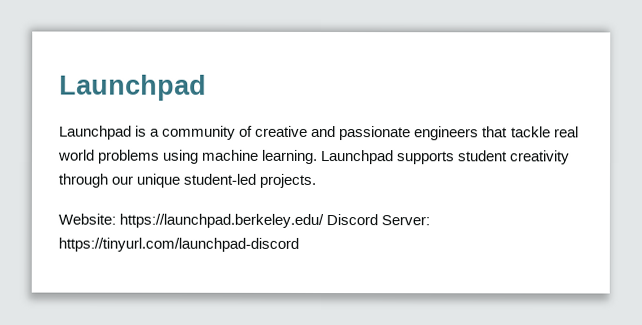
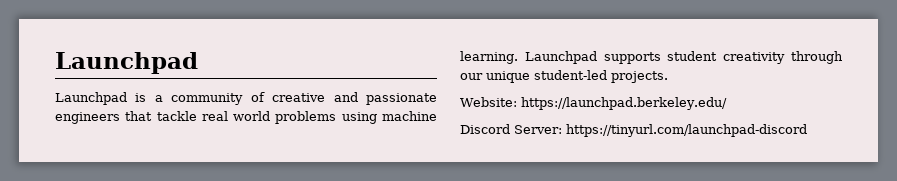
- Website: https://launchpad.berkeley.edu/ Discord Server: https://tinyurl.com/launchpad-discord
+ Website: https://launchpad.berkeley.edu/
+ Discord Server: https://tinyurl.com/launchpad-discord

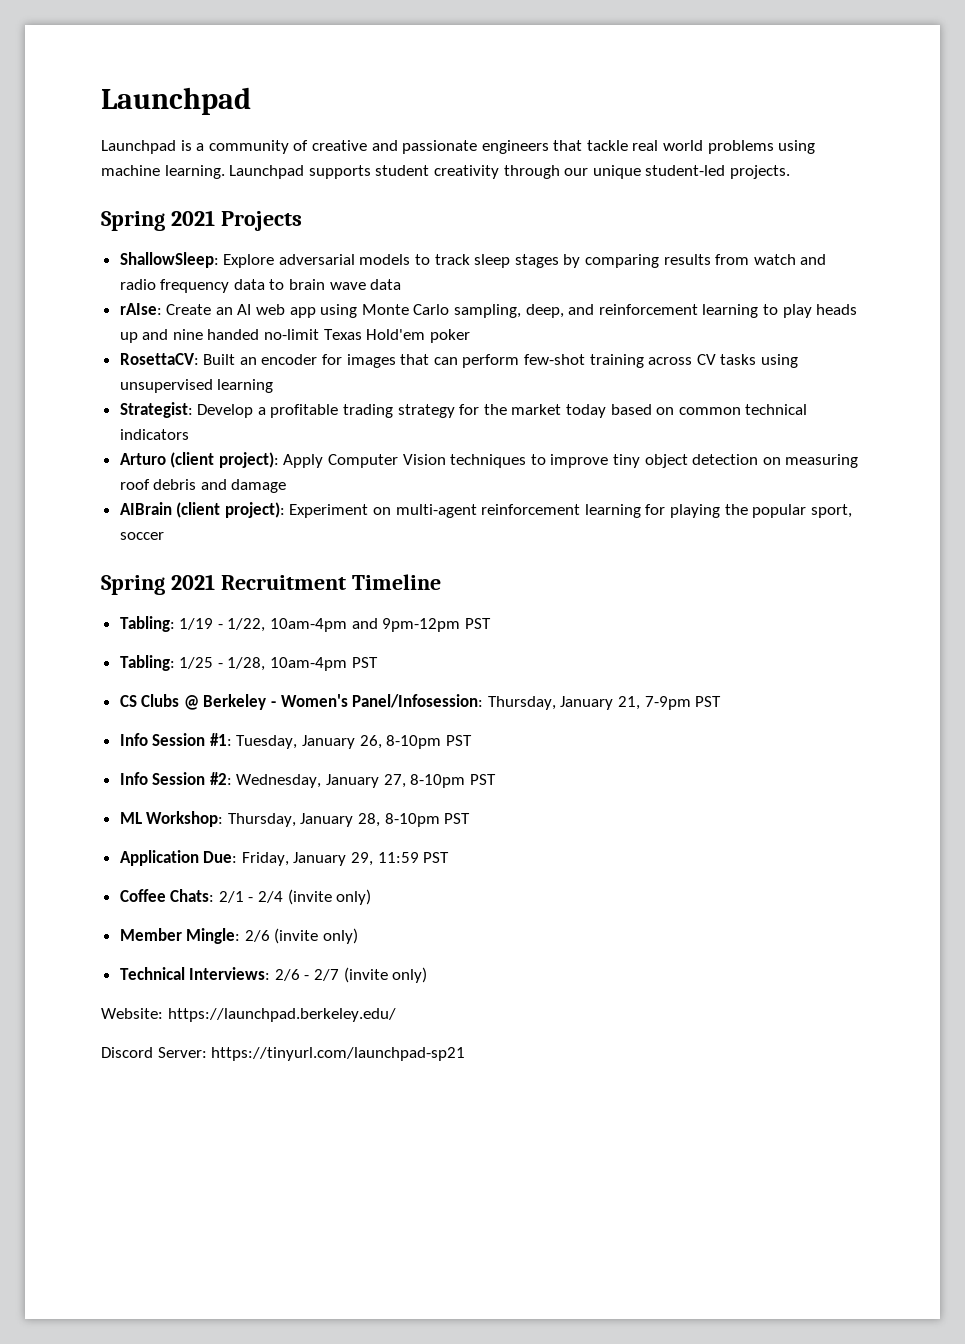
+ Spring 2021 Projects
+ ShallowSleep: Explore adversarial models to track sleep stages by comparing results from watch and radio frequency data to brain wave data
+ rAIse: Create an AI web app using Monte Carlo sampling, deep, and reinforcement learning to play heads up and nine handed no-limit Texas Hold'em poker
+ RosettaCV: Built an encoder for images that can perform few-shot training across CV tasks using unsupervised learning
+ Strategist: Develop a profitable trading strategy for the market today based on common technical indicators
+ Arturo (client project): Apply Computer Vision techniques to improve tiny object detection on measuring roof debris and damage
+ AIBrain (client project): Experiment on multi-agent reinforcement learning for playing the popular sport, soccer
+ Spring 2021 Recruitment Timeline
+ Tabling: 1/19 - 1/22, 10am-4pm and 9pm-12pm PST
+ Tabling: 1/25 - 1/28, 10am-4pm PST
+ CS Clubs @ Berkeley - Women's Panel/Infosession: Thursday, January 21, 7-9pm PST
+ Info Session #1: Tuesday, January 26, 8-10pm PST
+ Info Session #2: Wednesday, January 27, 8-10pm PST
+ ML Workshop: Thursday, January 28, 8-10pm PST
+ Application Due: Friday, January 29, 11:59 PST
+ Coffee Chats: 2/1 - 2/4 (invite only)
+ Member Mingle: 2/6 (invite only)
+ Technical Interviews: 2/6 - 2/7 (invite only)
- Discord Server: https://tinyurl.com/launchpad-discord
+ Discord Server: https://tinyurl.com/launchpad-sp21

